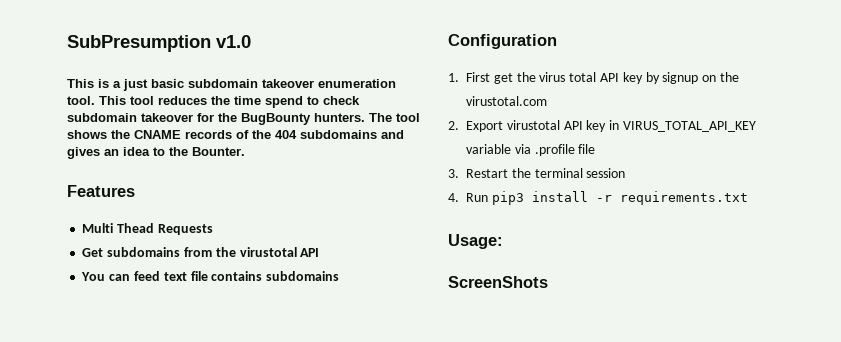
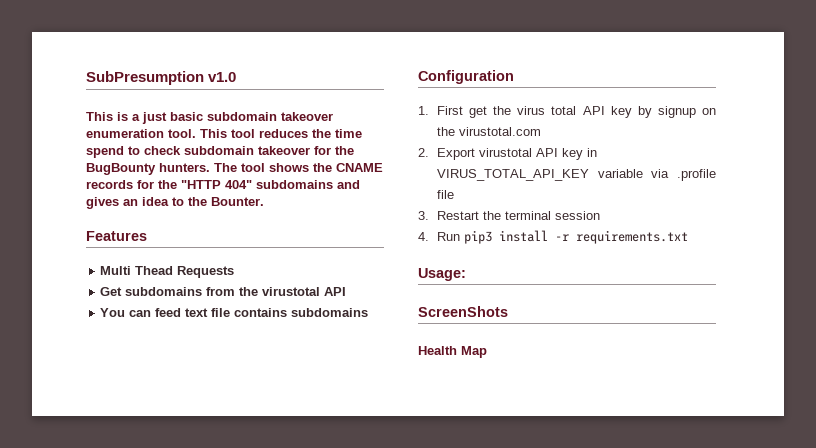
- The tool shows the CNAME records of the 404 subdomains and gives an idea to the Bounter.
+ The tool shows the CNAME records for the "HTTP 404" subdomains and gives an idea to the Bounter.
+ Health Map

